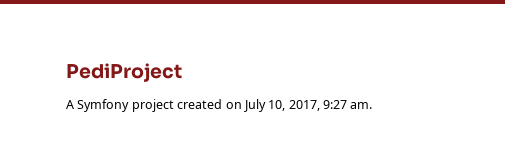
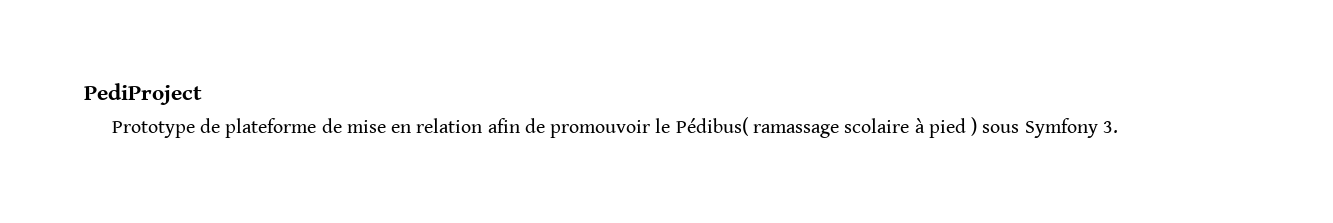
- A Symfony project created on July 10, 2017, 9:27 am.
+ Prototype de plateforme de mise en relation afin de promouvoir le Pédibus( ramassage scolaire à pied ) sous Symfony 3.

